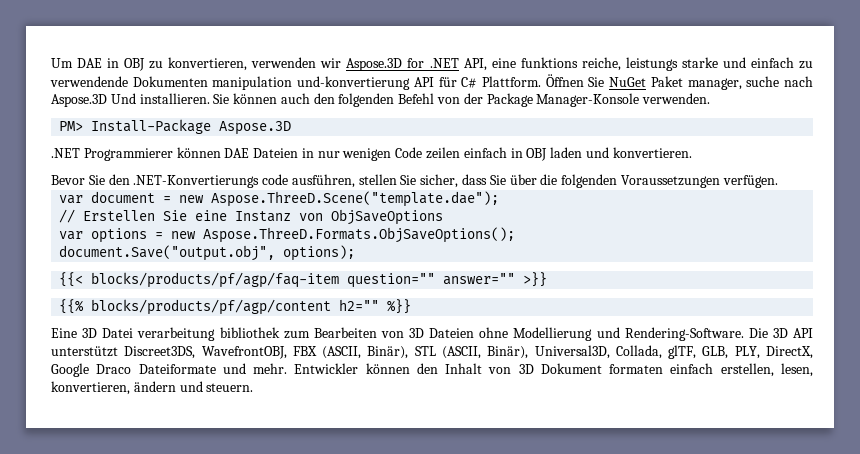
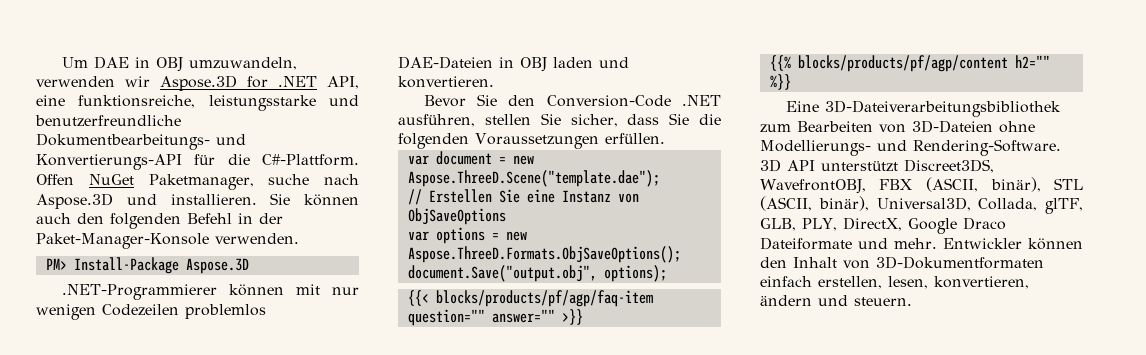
- Um DAE in OBJ zu konvertieren, verwenden wir Aspose.3D for .NET API, eine funktions reiche, leistungs starke und einfach zu verwendende Dokumenten manipulation und-konvertierung API für C# Plattform. Öffnen Sie NuGet Paket manager, suche nach Aspose.3D Und installieren.
+ Um DAE in OBJ umzuwandeln, verwenden wir Aspose.3D for .NET API, eine funktionsreiche, leistungsstarke und benutzerfreundliche Dokumentbearbeitungs- und Konvertierungs-API für die C#-Plattform. Offen NuGet Paketmanager, suche nach Aspose.3D und installieren.
- Sie können auch den folgenden Befehl von der Package Manager-Konsole verwenden.
+ Sie können auch den folgenden Befehl in der Paket-Manager-Konsole verwenden.
- .NET Programmierer können DAE Dateien in nur wenigen Code zeilen einfach in OBJ laden und konvertieren.
+ .NET-Programmierer können mit nur wenigen Codezeilen problemlos DAE-Dateien in OBJ laden und konvertieren.
- Bevor Sie den .NET-Konvertierungs code ausführen, stellen Sie sicher, dass Sie über die folgenden Voraussetzungen verfügen.
+ Bevor Sie den Conversion-Code .NET ausführen, stellen Sie sicher, dass Sie die folgenden Voraussetzungen erfüllen.
- Eine 3D Datei verarbeitung bibliothek zum Bearbeiten von 3D Dateien ohne Modellierung und Rendering-Software.
+ Eine 3D-Dateiverarbeitungsbibliothek zum Bearbeiten von 3D-Dateien ohne Modellierungs- und Rendering-Software.
- Die 3D API unterstützt Discreet3DS, WavefrontOBJ, FBX (ASCII, Binär), STL (ASCII, Binär), Universal3D, Collada, glTF, GLB, PLY, DirectX, Google Draco Dateiformate und mehr.
+ 3D API unterstützt Discreet3DS, WavefrontOBJ, FBX (ASCII, binär), STL (ASCII, binär), Universal3D, Collada, glTF, GLB, PLY, DirectX, Google Draco Dateiformate und mehr.
- Entwickler können den Inhalt von 3D Dokument formaten einfach erstellen, lesen, konvertieren, ändern und steuern.
+ Entwickler können den Inhalt von 3D-Dokumentformaten einfach erstellen, lesen, konvertieren, ändern und steuern.

